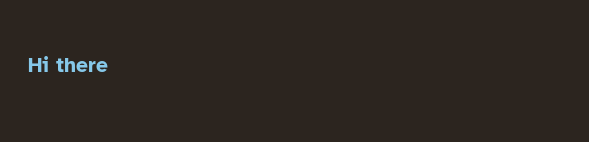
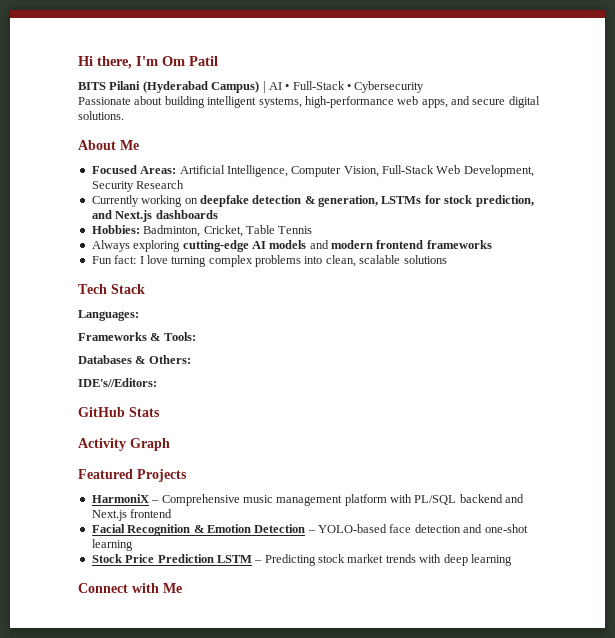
- Hi there
+ Hi there, I'm Om Patil
+ BITS Pilani (Hyderabad Campus) | AI • Full-Stack • Cybersecurity
+ Passionate about building intelligent systems, high-performance web apps, and secure digital solutions.
+ About Me
+ Focused Areas: Artificial Intelligence, Computer Vision, Full-Stack Web Development, Security Research
+ Currently working on deepfake detection & generation, LSTMs for stock prediction, and Next.js dashboards
+ Hobbies: Badminton, Cricket, Table Tennis
+ Always exploring cutting-edge AI models and modern frontend frameworks
+ Fun fact: I love turning complex problems into clean, scalable solutions
+ Tech Stack
+ Languages:
+ Frameworks & Tools:
+ Databases & Others:
+ IDE's//Editors:
+ GitHub Stats
+ Activity Graph
+ Featured Projects
+ HarmoniX – Comprehensive music management platform with PL/SQL backend and Next.js frontend
+ Facial Recognition & Emotion Detection – YOLO-based face detection and one-shot learning
+ Stock Price Prediction LSTM – Predicting stock market trends with deep learning
+ Connect with Me

